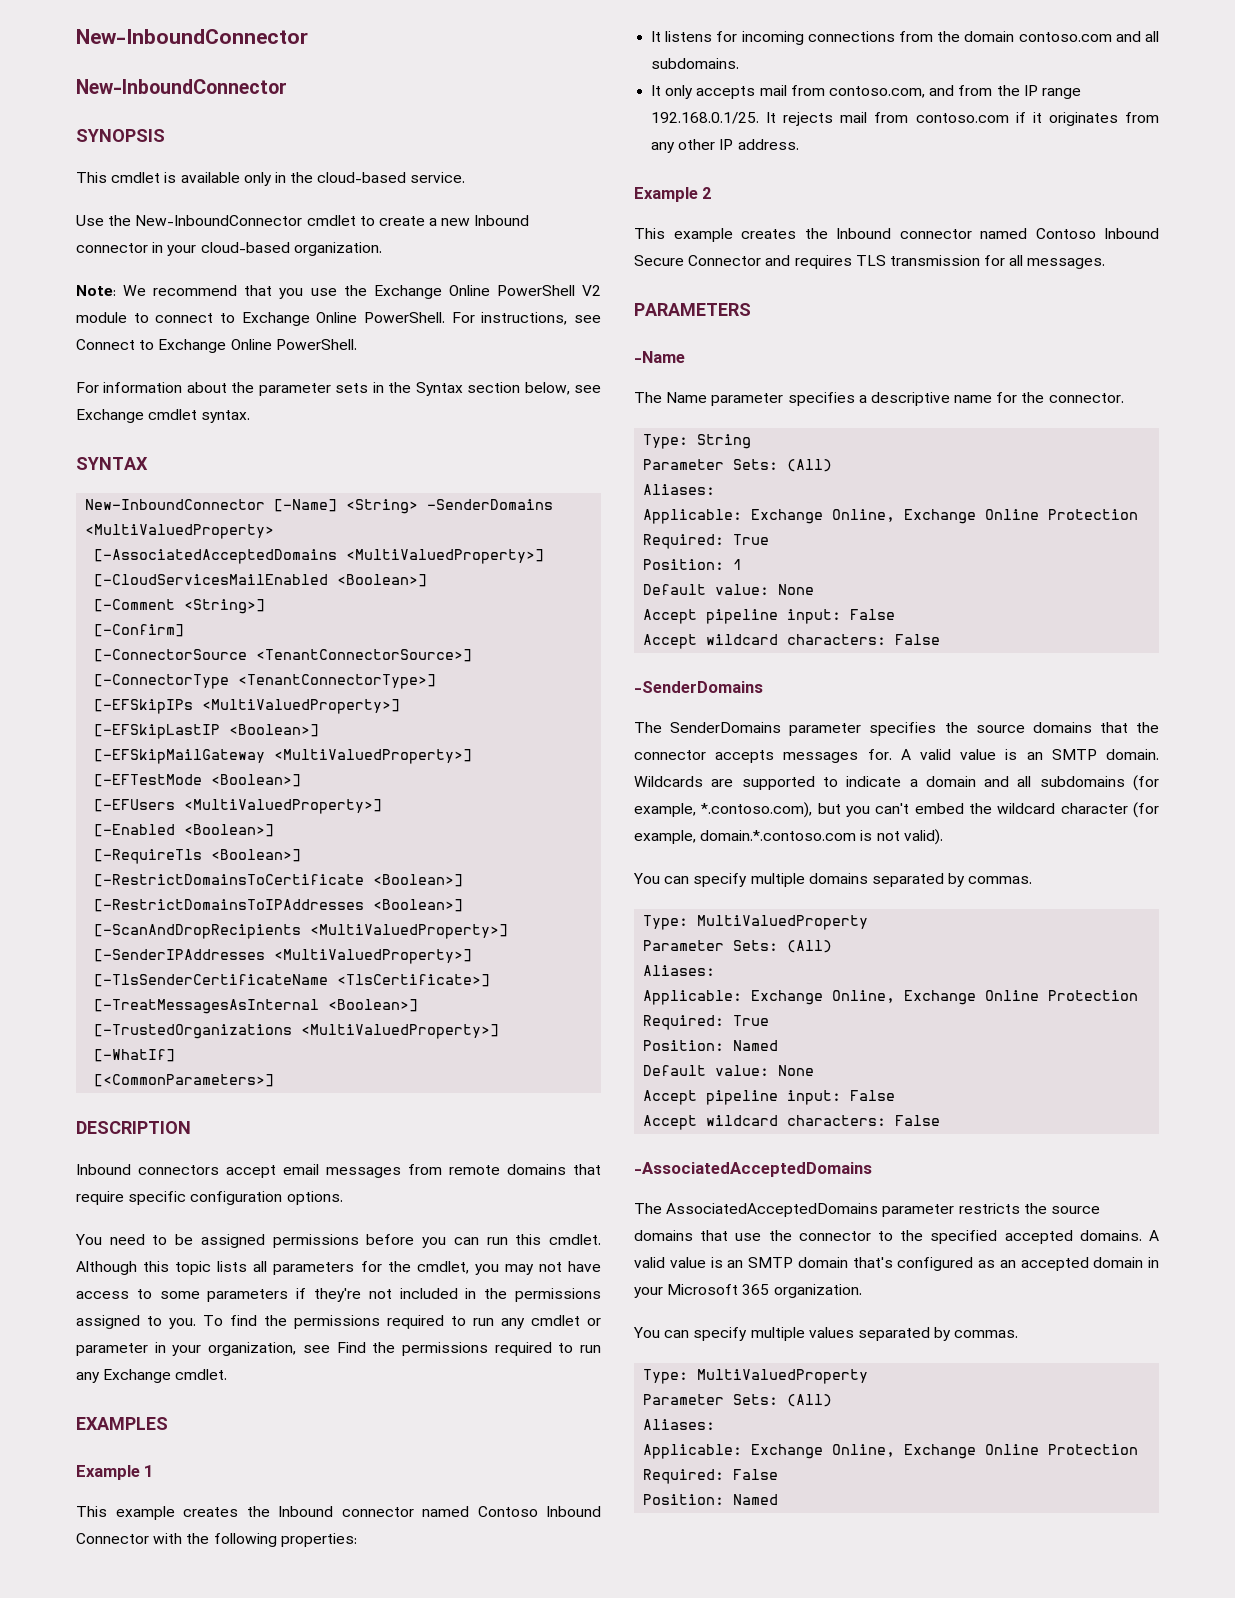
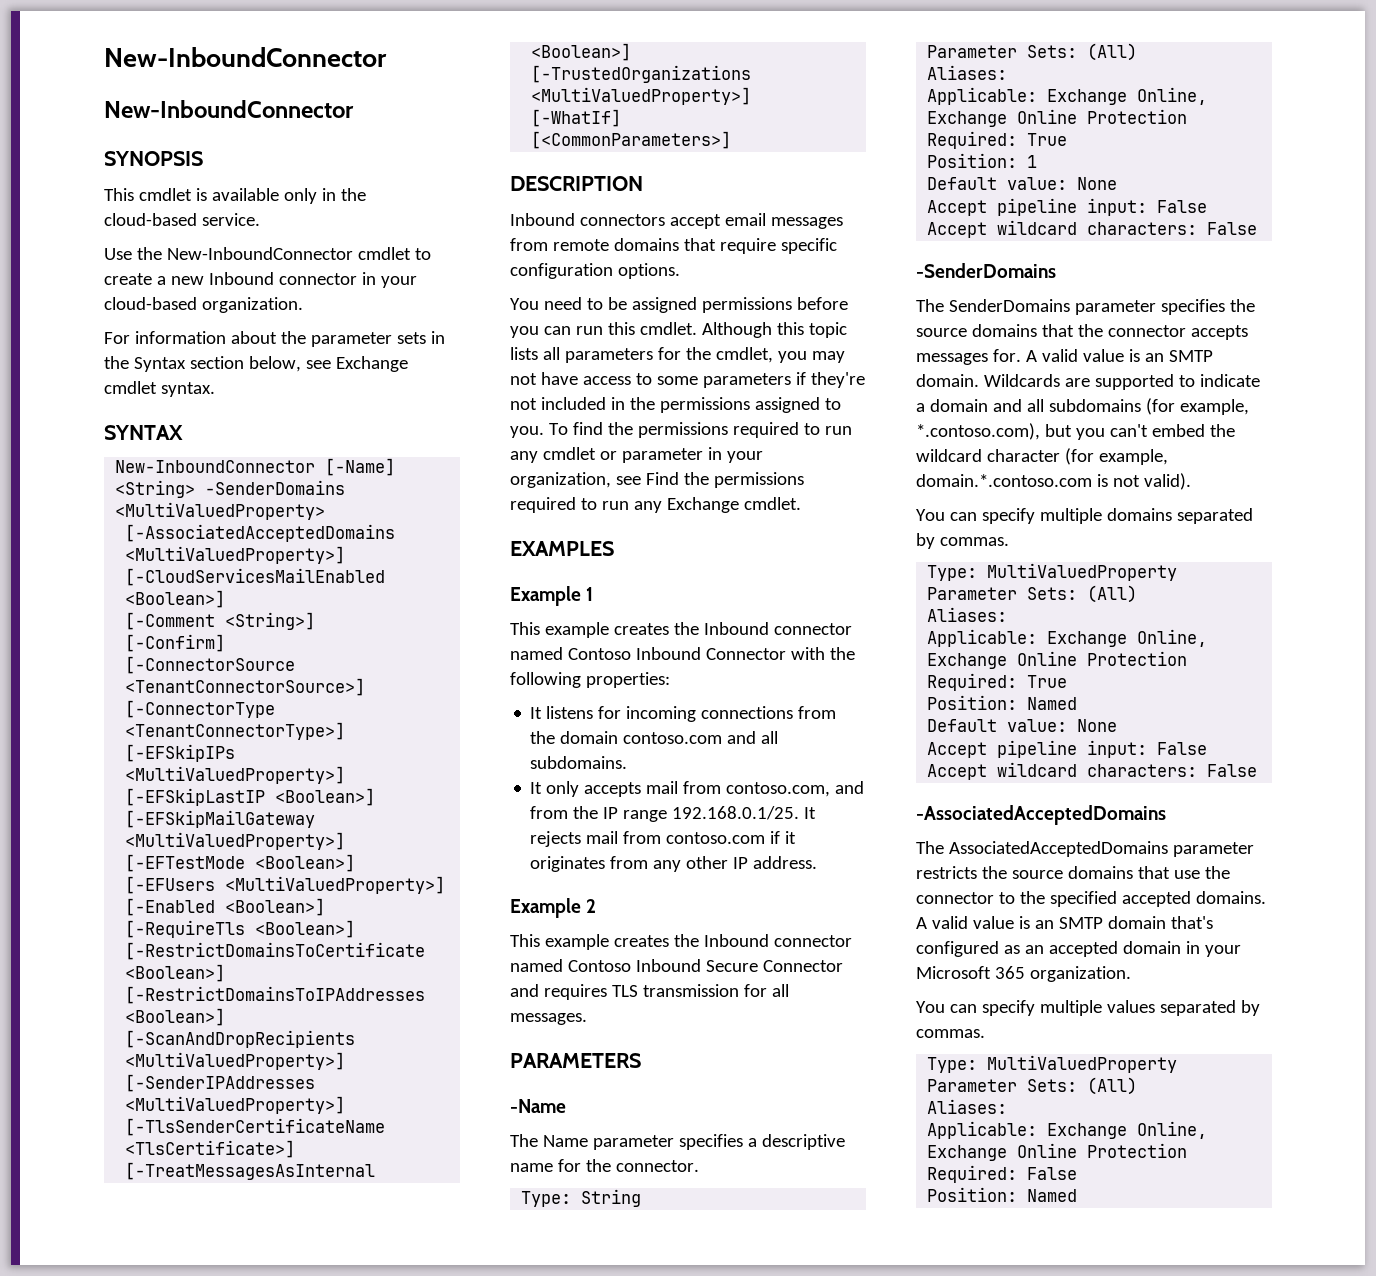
- Note: We recommend that you use the Exchange Online PowerShell V2 module to connect to Exchange Online PowerShell. For instructions, see Connect to Exchange Online PowerShell.

